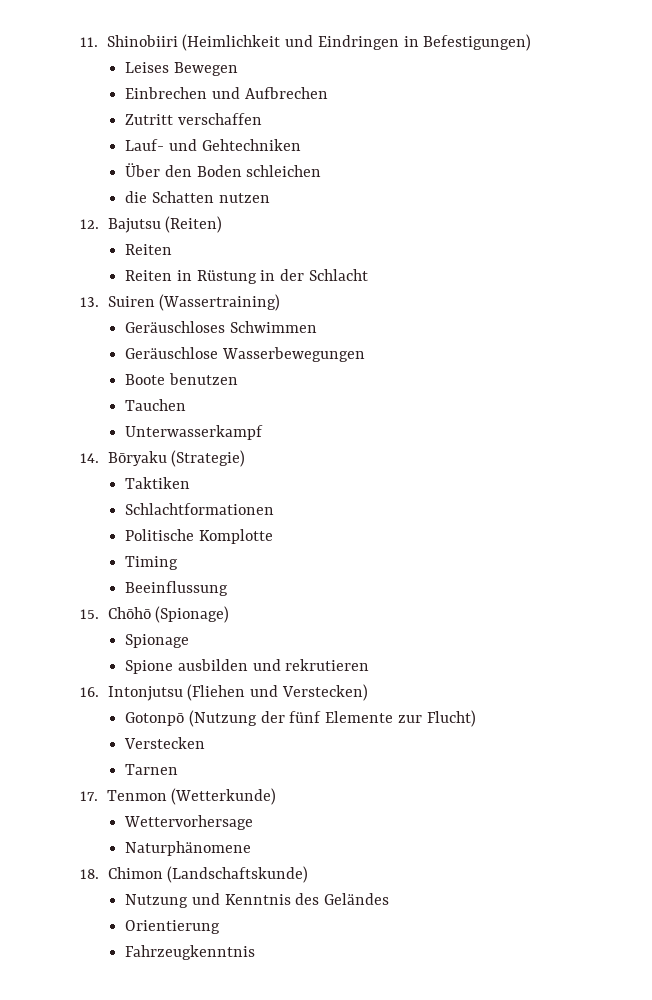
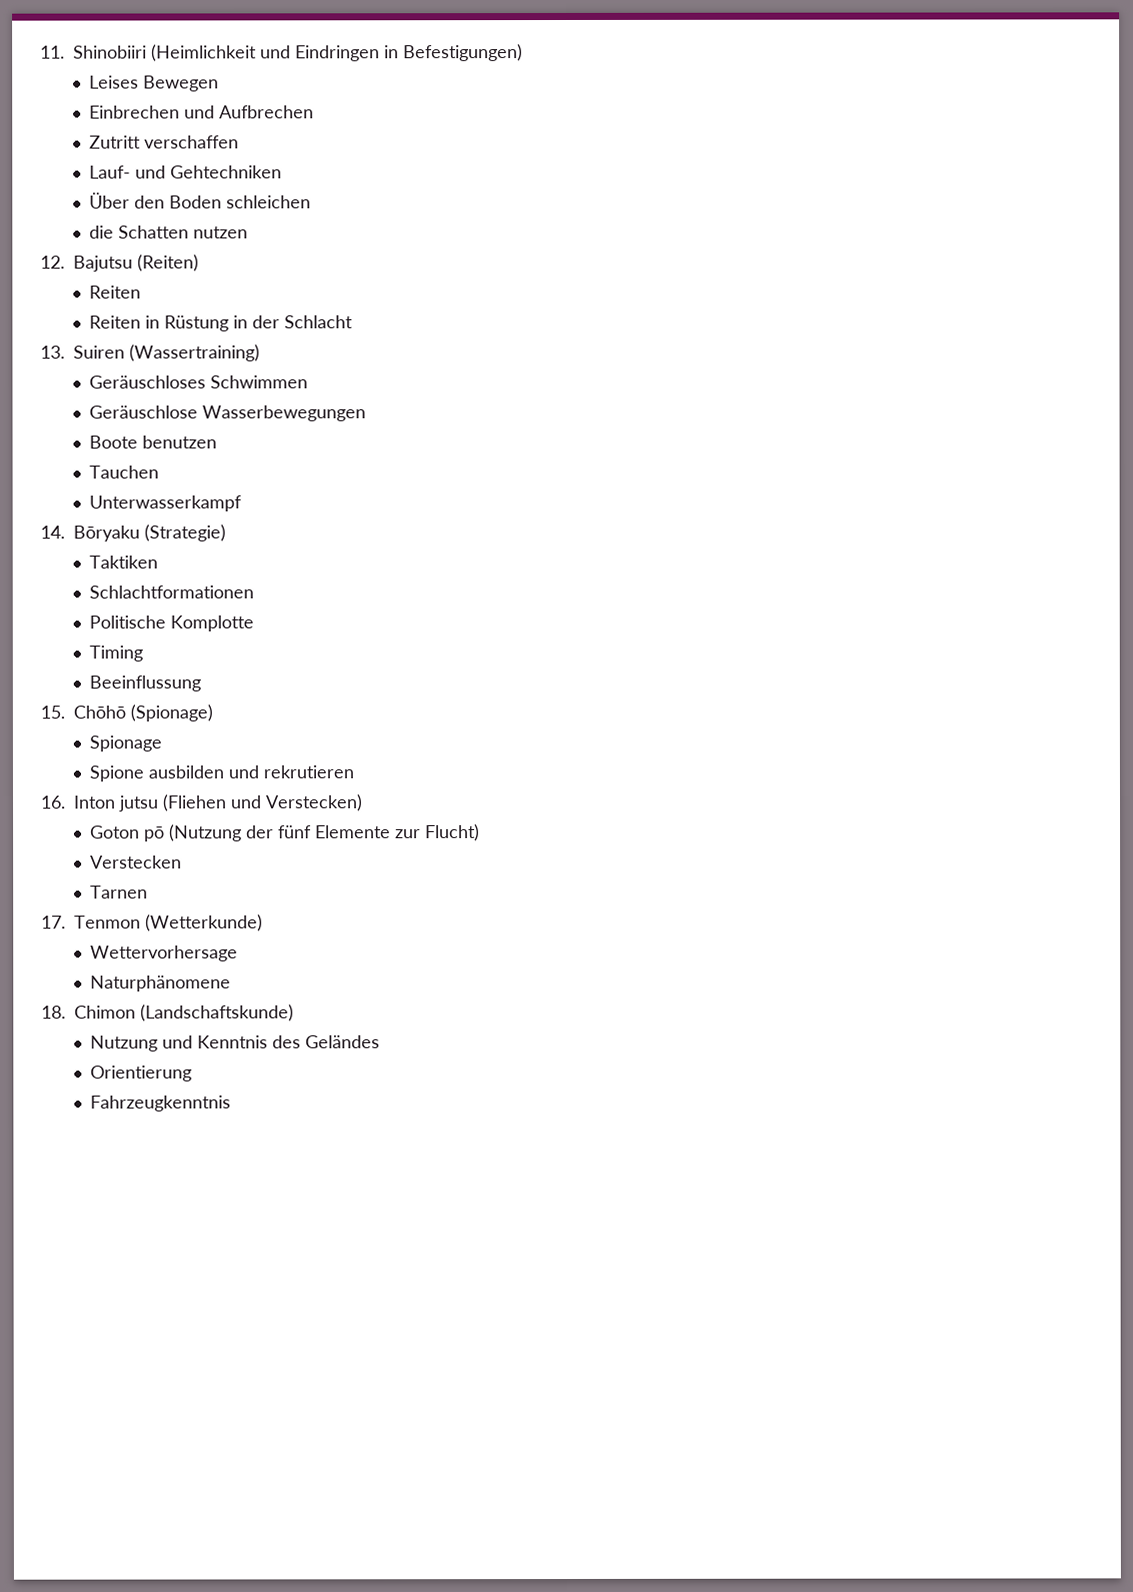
- 16. Intonjutsu (Fliehen und Verstecken)
+ 16. Inton jutsu (Fliehen und Verstecken)
- Gotonpō (Nutzung der fünf Elemente zur Flucht)
+ Goton pō (Nutzung der fünf Elemente zur Flucht)

